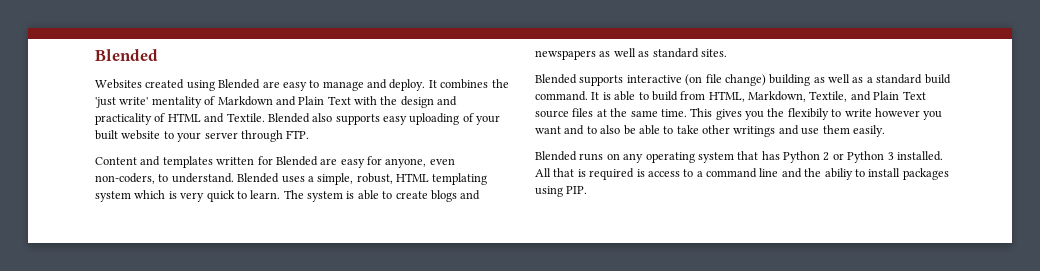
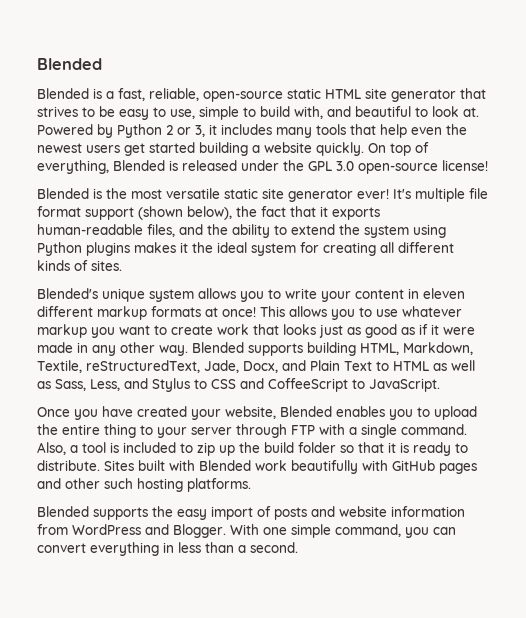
- Websites created using Blended are easy to manage and deploy. It combines the 'just write' mentality of Markdown and Plain Text with the design and practicality of HTML and Textile. Blended also supports easy uploading of your built website to your server through FTP.
- Content and templates written for Blended are easy for anyone, even non-coders, to understand. Blended uses a simple, robust, HTML templating system which is very quick to learn. The system is able to create blogs and newspapers as well as standard sites.
- Blended supports interactive (on file change) building as well as a standard build command. It is able to build from HTML, Markdown, Textile, and Plain Text source files at the same time. This gives you the flexibily to write however you want and to also be able to take other writings and use them easily.
- Blended runs on any operating system that has Python 2 or Python 3 installed. All that is required is access to a command line and the abiliy to install packages using PIP.
+ Blended is a fast, reliable, open-source static HTML site generator that strives to be easy to use, simple to build with, and beautiful to look at. Powered by Python 2 or 3, it includes many tools that help even the newest users get started building a website quickly. On top of everything, Blended is released under the GPL 3.0 open-source license!
+ Blended is the most versatile static site generator ever! It's multiple file format support (shown below), the fact that it exports human-readable files, and the ability to extend the system using Python plugins makes it the ideal system for creating all different kinds of sites.
+ Blended's unique system allows you to write your content in eleven different markup formats at once! This allows you to use whatever markup you want to create work that looks just as good as if it were made in any other way. Blended supports building HTML, Markdown, Textile, reStructuredText, Jade, Docx, and Plain Text to HTML as well as Sass, Less, and Stylus to CSS and CoffeeScript to JavaScript.
+ Once you have created your website, Blended enables you to upload the entire thing to your server through FTP with a single command. Also, a tool is included to zip up the build folder so that it is ready to distribute. Sites built with Blended work beautifully with GitHub pages and other such hosting platforms.
+ Blended supports the easy import of posts and website information from WordPress and Blogger. With one simple command, you can convert everything in less than a second.

